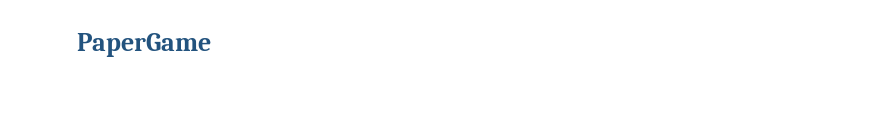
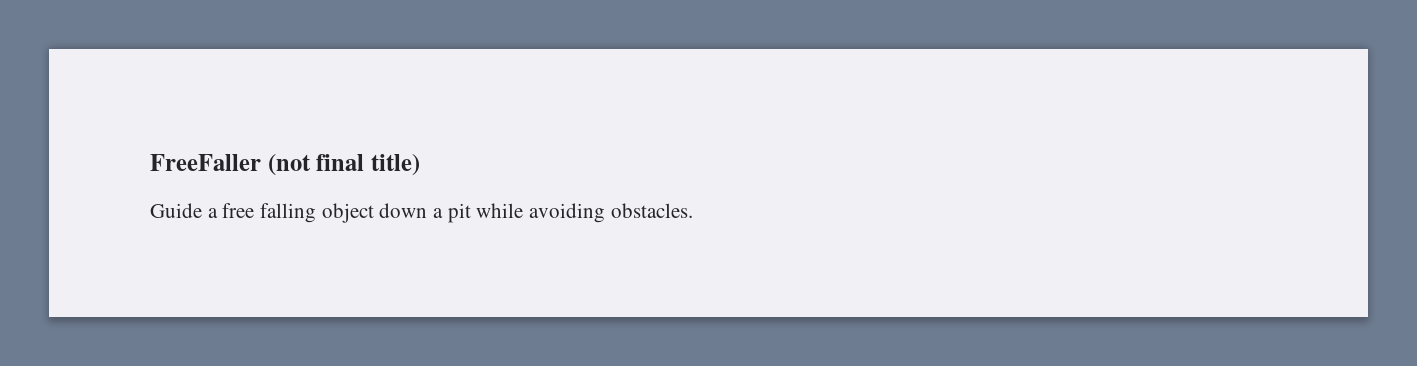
- PaperGame
+ FreeFaller (not final title)
+ Guide a free falling object down a pit while avoiding obstacles.

